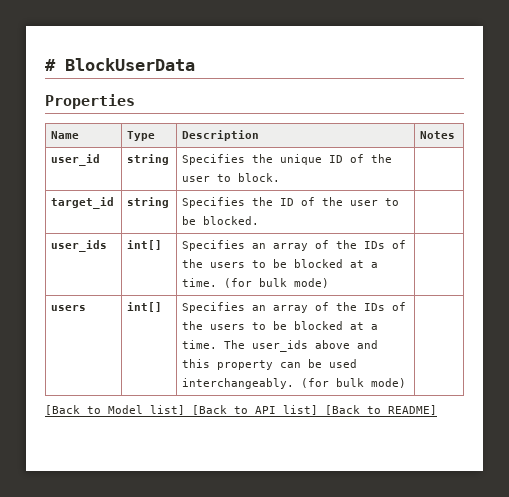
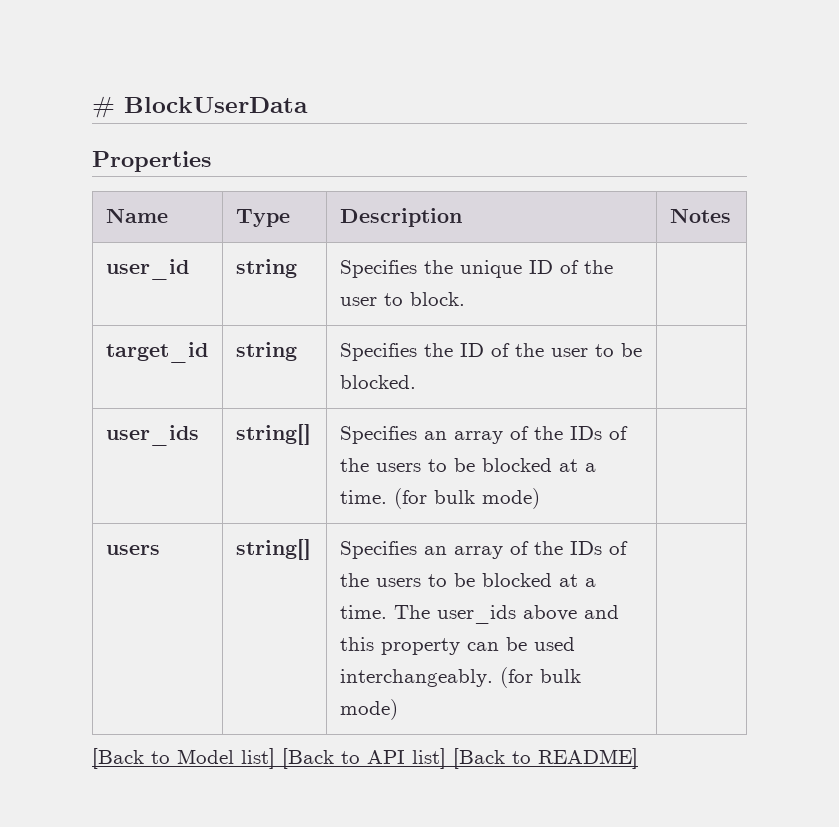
- user_ids | int[] | Specifies an array of the IDs of the users to be blocked at a time. (for bulk mode) |
+ user_ids | string[] | Specifies an array of the IDs of the users to be blocked at a time. (for bulk mode) |
- users | int[] | Specifies an array of the IDs of the users to be blocked at a time. The user_ids above and this property can be used interchangeably. (for bulk mode) |
+ users | string[] | Specifies an array of the IDs of the users to be blocked at a time. The user_ids above and this property can be used interchangeably. (for bulk mode) |

